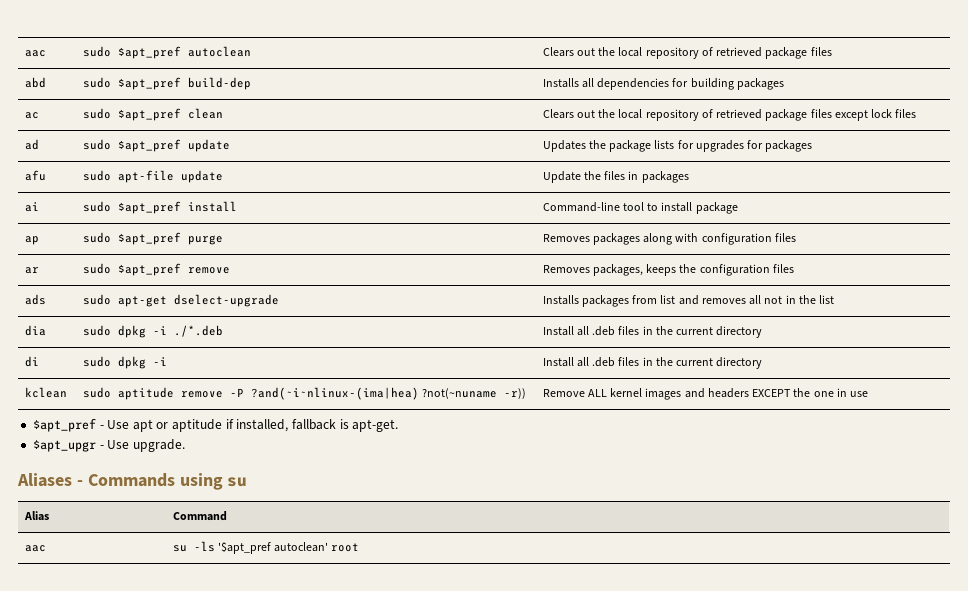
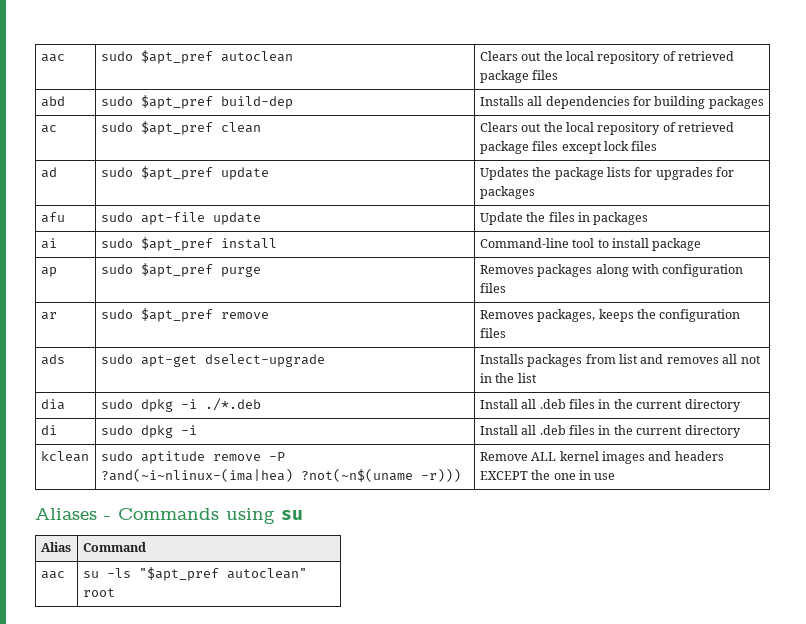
- kclean | sudo aptitude remove -P ?and(~i~nlinux-(ima|hea) ?not(~nuname -r)) | Remove ALL kernel images and headers EXCEPT the one in use
+ kclean | sudo aptitude remove -P ?and(~i~nlinux-(ima|hea) ?not(~n$(uname -r))) | Remove ALL kernel images and headers EXCEPT the one in use
- $apt_pref - Use apt or aptitude if installed, fallback is apt-get.
- $apt_upgr - Use upgrade.
- aac | su -ls '$apt_pref autoclean' root
+ aac | su -ls "$apt_pref autoclean" root

